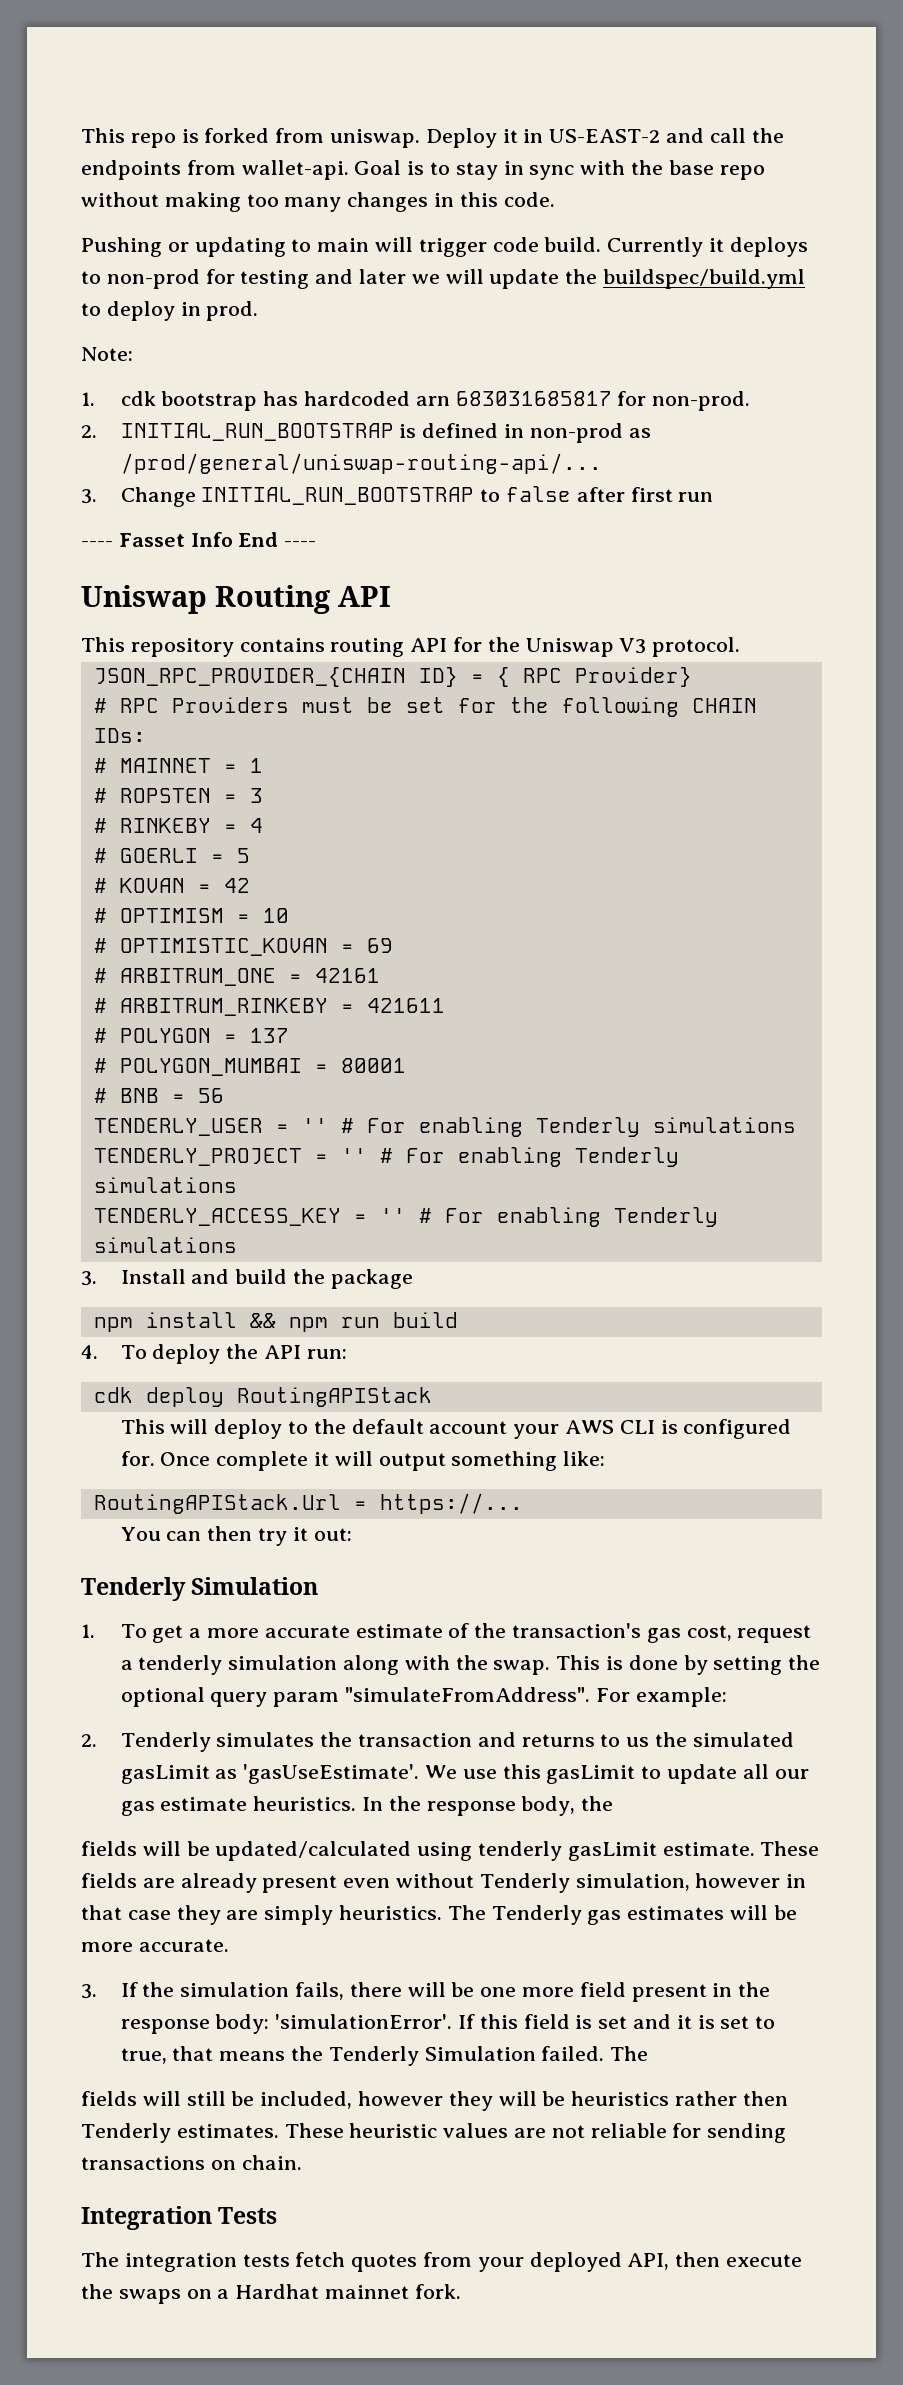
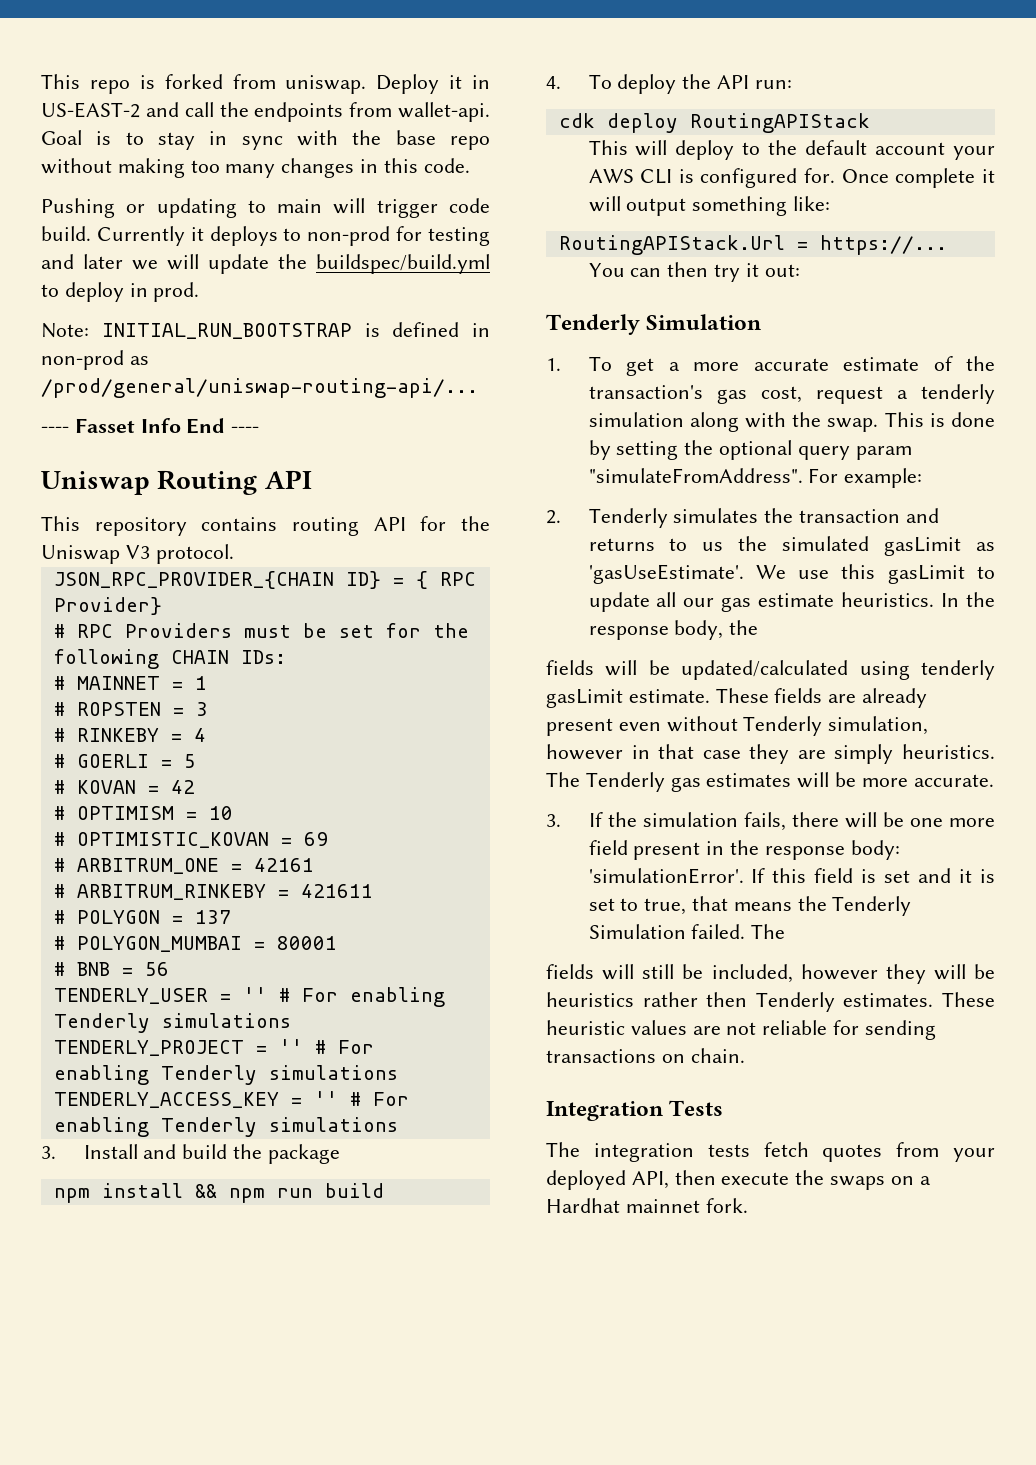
- Note:
- 1. cdk bootstrap has hardcoded arn 683031685817 for non-prod.
- 2. INITIAL_RUN_BOOTSTRAP is defined in non-prod as /prod/general/uniswap-routing-api/...
+ Note: INITIAL_RUN_BOOTSTRAP is defined in non-prod as /prod/general/uniswap-routing-api/...
- 3. Change INITIAL_RUN_BOOTSTRAP to false after first run

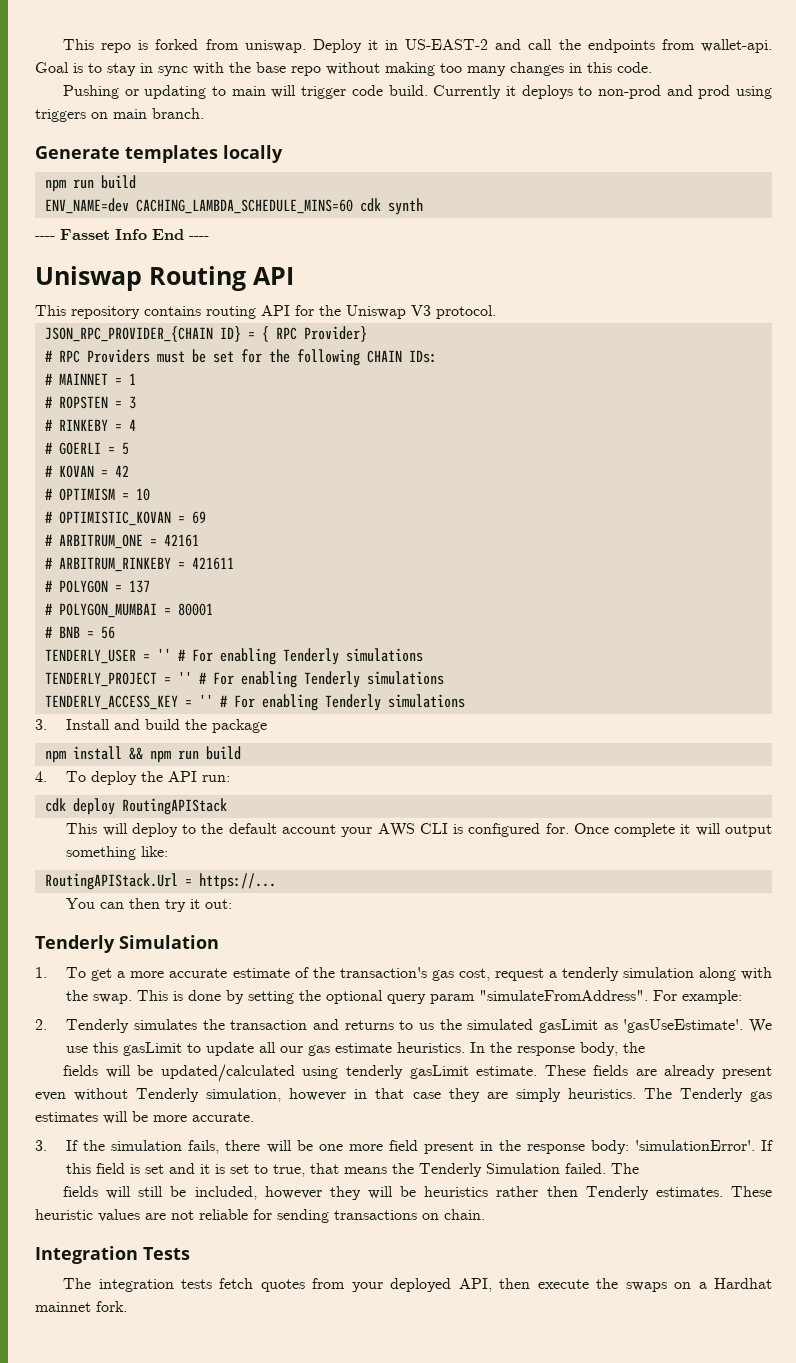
- Currently it deploys to non-prod for testing and later we will update the buildspec/build.yml to deploy in prod.
- Note: INITIAL_RUN_BOOTSTRAP is defined in non-prod as /prod/general/uniswap-routing-api/...
+ Currently it deploys to non-prod and prod using triggers on main branch.
+ Generate templates locally
+ npm run build
+ ENV_NAME=dev CACHING_LAMBDA_SCHEDULE_MINS=60 cdk synth

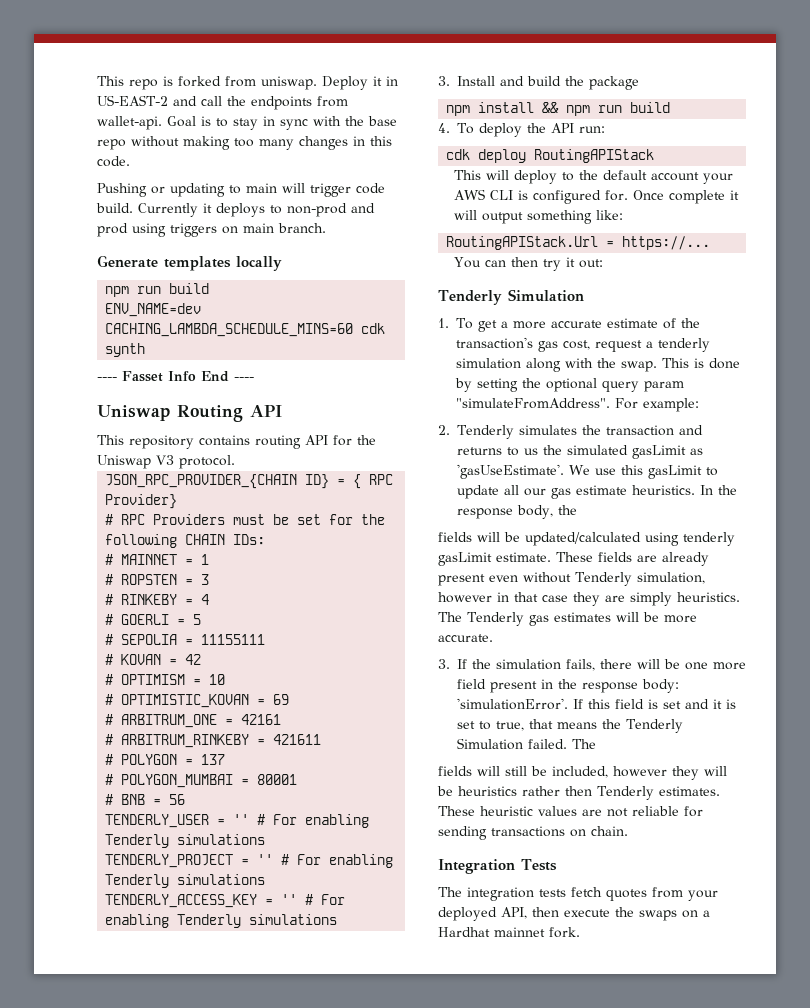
+ # SEPOLIA = 11155111

